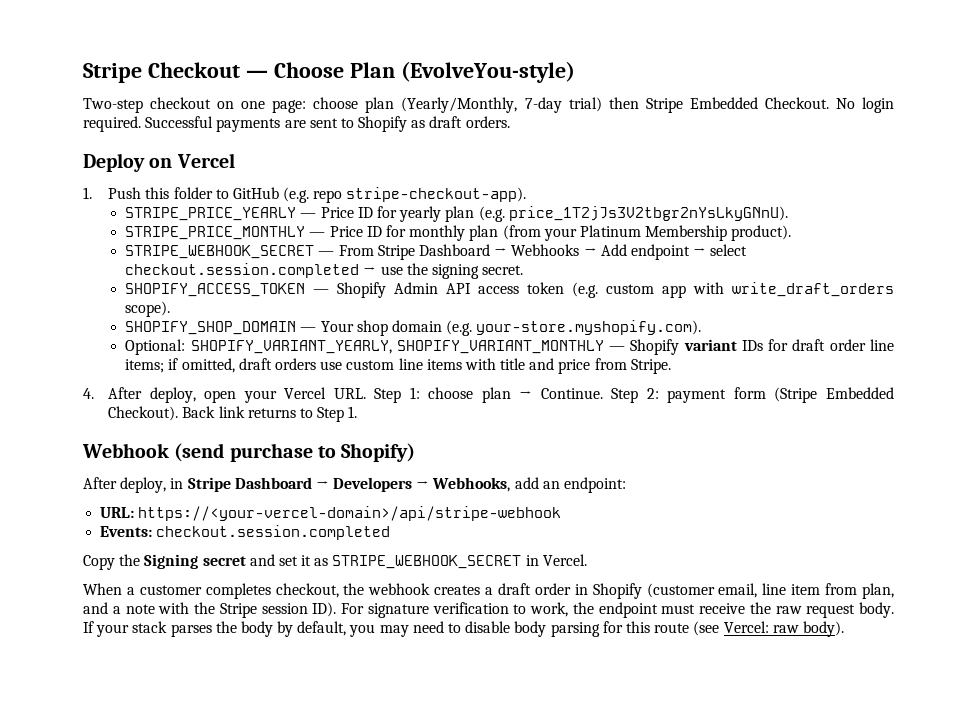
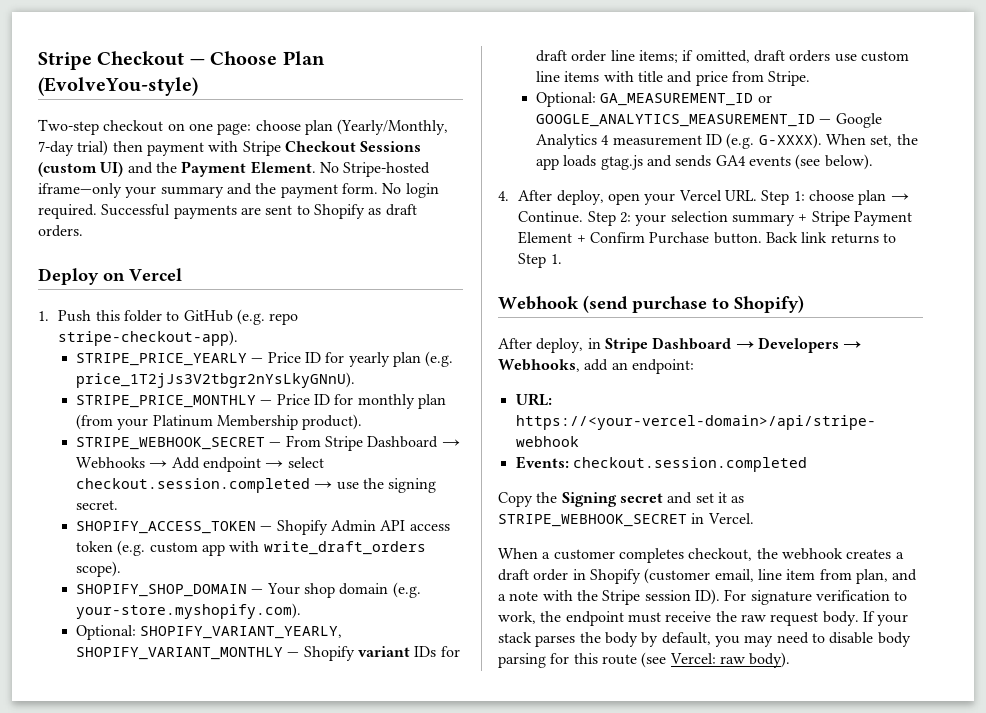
- Two-step checkout on one page: choose plan (Yearly/Monthly, 7-day trial) then Stripe Embedded Checkout.
+ Two-step checkout on one page: choose plan (Yearly/Monthly, 7-day trial) then payment with Stripe Checkout Sessions (custom UI) and the Payment Element. No Stripe-hosted iframe—only your summary and the payment form.
+ Optional: GA_MEASUREMENT_ID or GOOGLE_ANALYTICS_MEASUREMENT_ID — Google Analytics 4 measurement ID (e.g. G-XXXX). When set, the app loads gtag.js and sends GA4 events (see below).
- Step 2: payment form (Stripe Embedded Checkout).
+ Step 2: your selection summary + Stripe Payment Element + Confirm Purchase button.

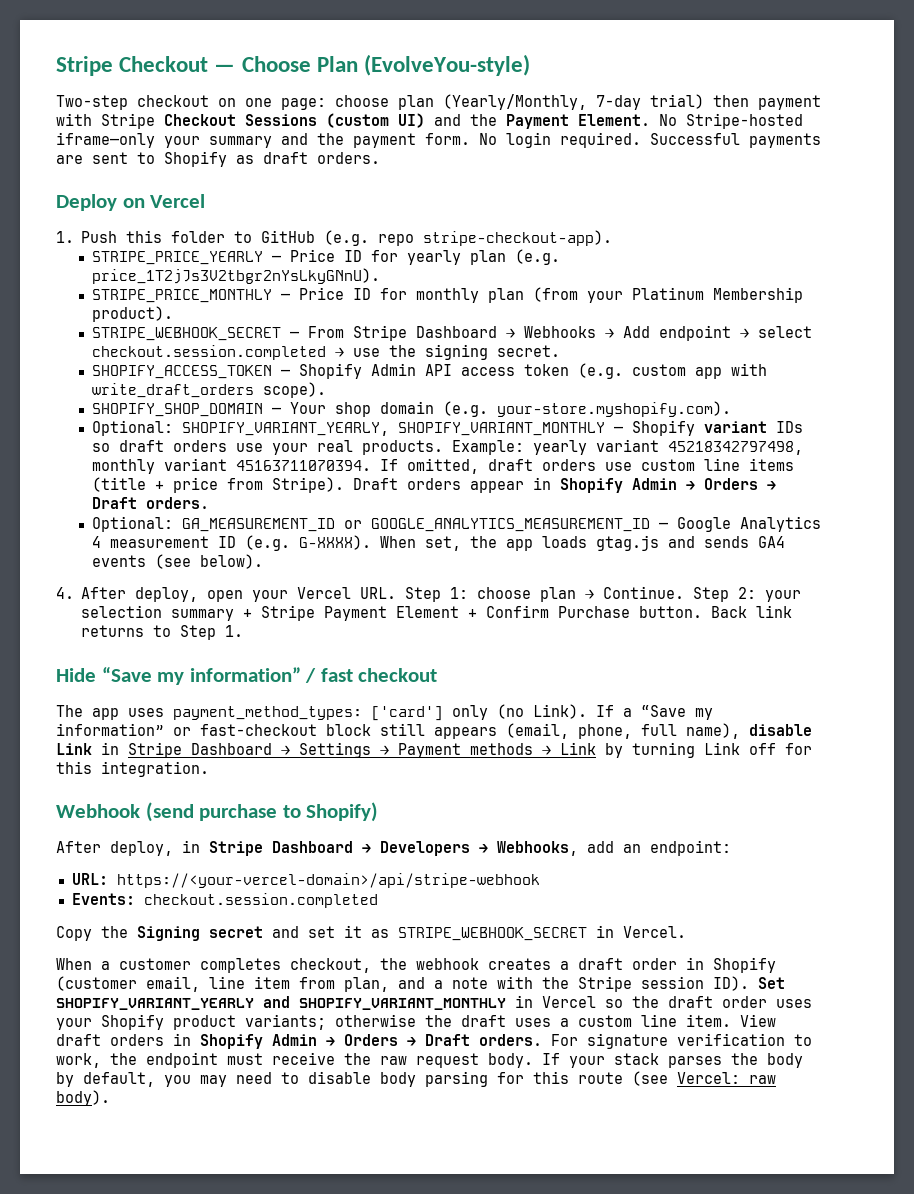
- Optional: SHOPIFY_VARIANT_YEARLY, SHOPIFY_VARIANT_MONTHLY — Shopify variant IDs for draft order line items; if omitted, draft orders use custom line items with title and price from Stripe.
+ Optional: SHOPIFY_VARIANT_YEARLY, SHOPIFY_VARIANT_MONTHLY — Shopify variant IDs so draft orders use your real products. Example: yearly variant 45218342797498, monthly variant 45163711070394. If omitted, draft orders use custom line items (title + price from Stripe). Draft orders appear in Shopify Admin → Orders → Draft orders.
+ Hide “Save my information” / fast checkout
+ The app uses payment_method_types: ['card'] only (no Link). If a “Save my information” or fast-checkout block still appears (email, phone, full name), disable Link in Stripe Dashboard → Settings → Payment methods → Link by turning Link off for this integration.
- When a customer completes checkout, the webhook creates a draft order in Shopify (customer email, line item from plan, and a note with the Stripe session ID). For signature verification to work, the endpoint must receive the raw request body.
+ When a customer completes checkout, the webhook creates a draft order in Shopify (customer email, line item from plan, and a note with the Stripe session ID). Set SHOPIFY_VARIANT_YEARLY and SHOPIFY_VARIANT_MONTHLY in Vercel so the draft order uses your Shopify product variants; otherwise the draft uses a custom line item. View draft orders in Shopify Admin → Orders → Draft orders. For signature verification to work, the endpoint must receive the raw request body.

